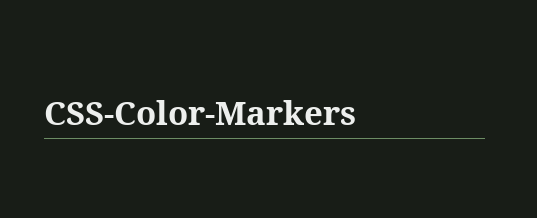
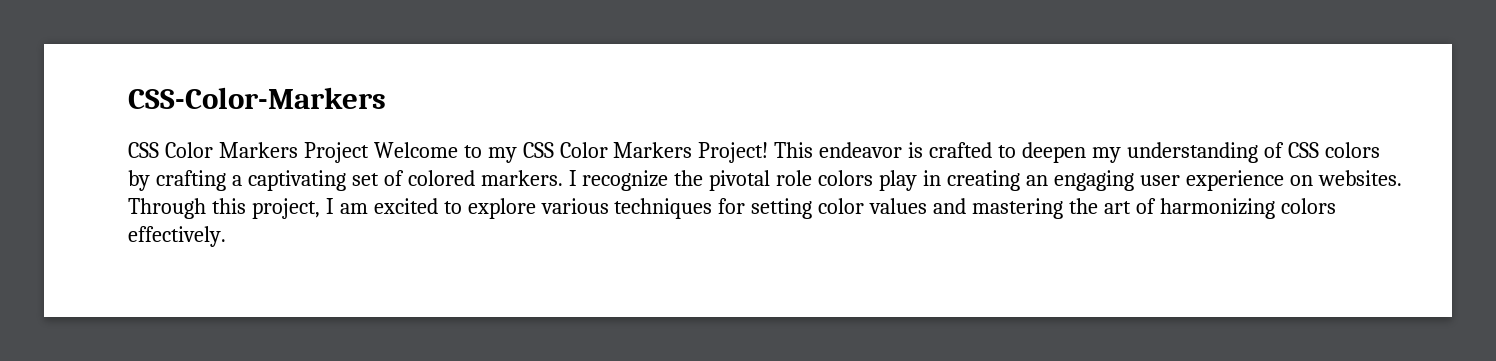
+ CSS Color Markers Project Welcome to my CSS Color Markers Project! This endeavor is crafted to deepen my understanding of CSS colors by crafting a captivating set of colored markers. I recognize the pivotal role colors play in creating an engaging user experience on websites. Through this project, I am excited to explore various techniques for setting color values and mastering the art of harmonizing colors effectively.

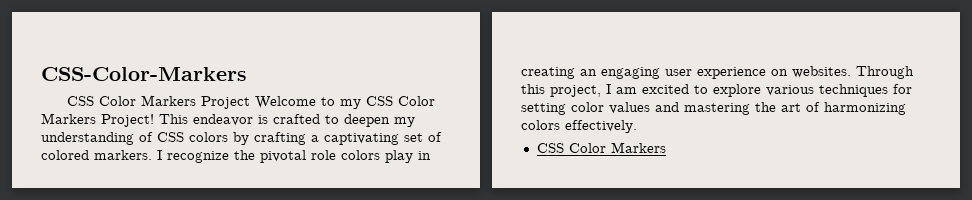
  Through this project, I am excited to explore various techniques for setting color values and mastering the art of harmonizing colors effectively.
+ CSS Color Markers

